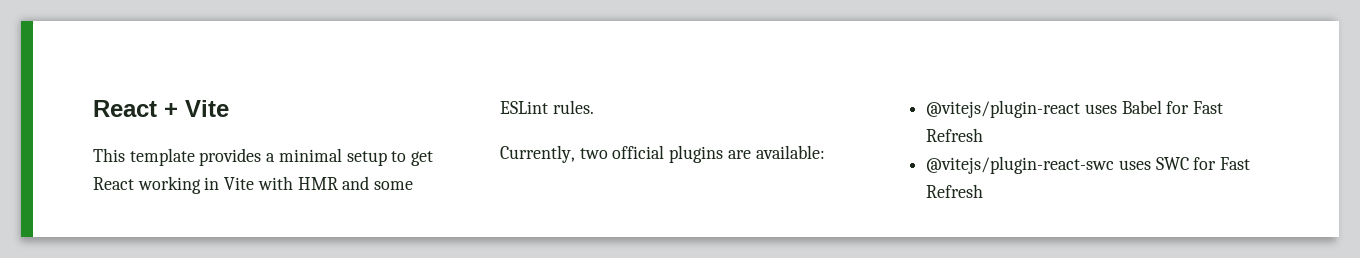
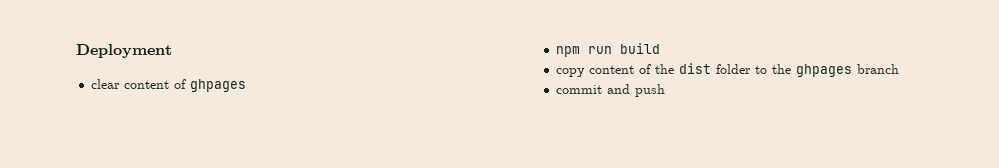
- React + Vite
- This template provides a minimal setup to get React working in Vite with HMR and some ESLint rules.
- Currently, two official plugins are available:
- @vitejs/plugin-react uses Babel for Fast Refresh
- @vitejs/plugin-react-swc uses SWC for Fast Refresh
+ Deployment
+ clear content of ghpages
+ npm run build
+ copy content of the dist folder to the ghpages branch
+ commit and push

